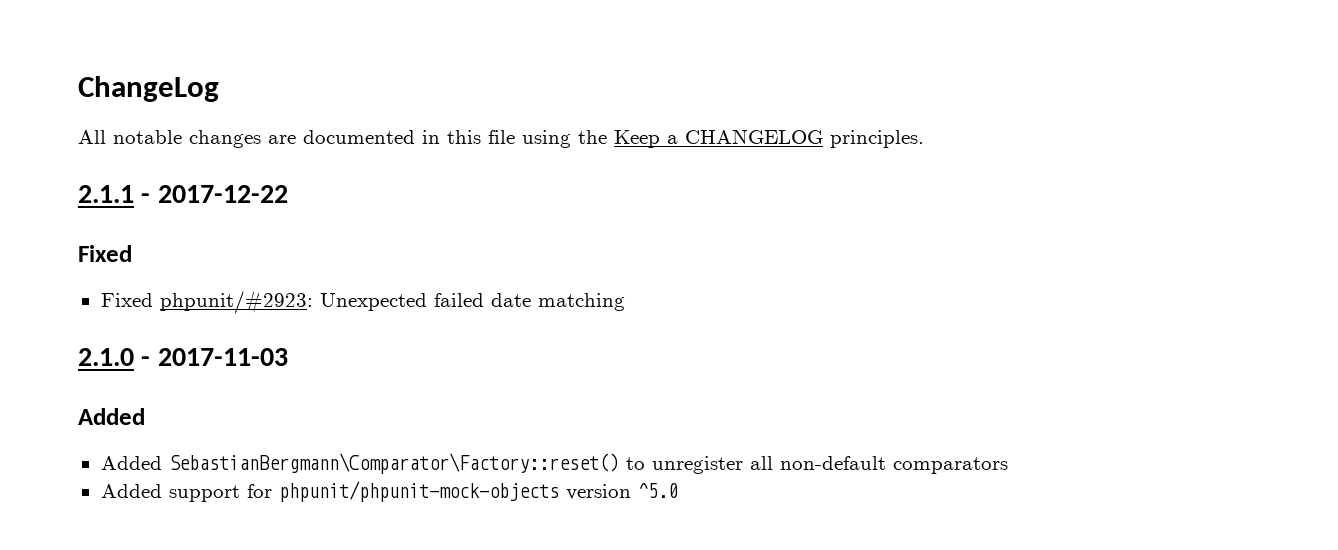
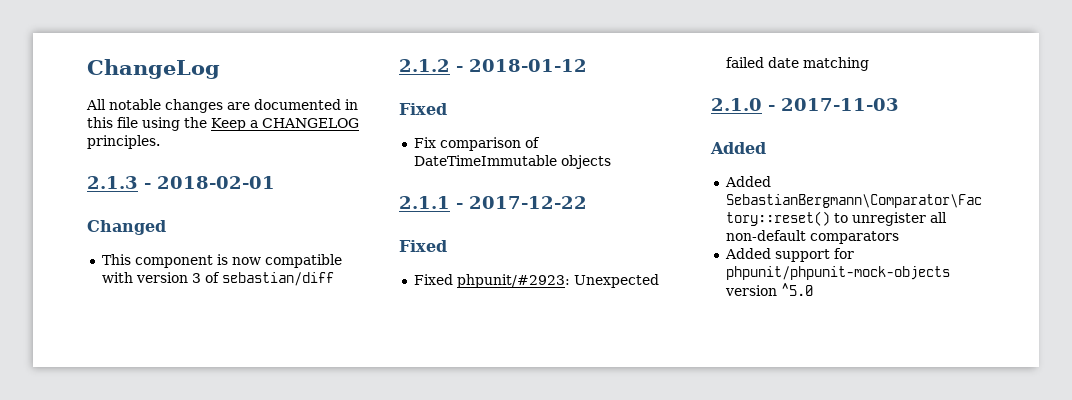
+ 2.1.3 - 2018-02-01
+ Changed
+ This component is now compatible with version 3 of sebastian/diff
+ 2.1.2 - 2018-01-12
+ Fixed
+ Fix comparison of DateTimeImmutable objects

